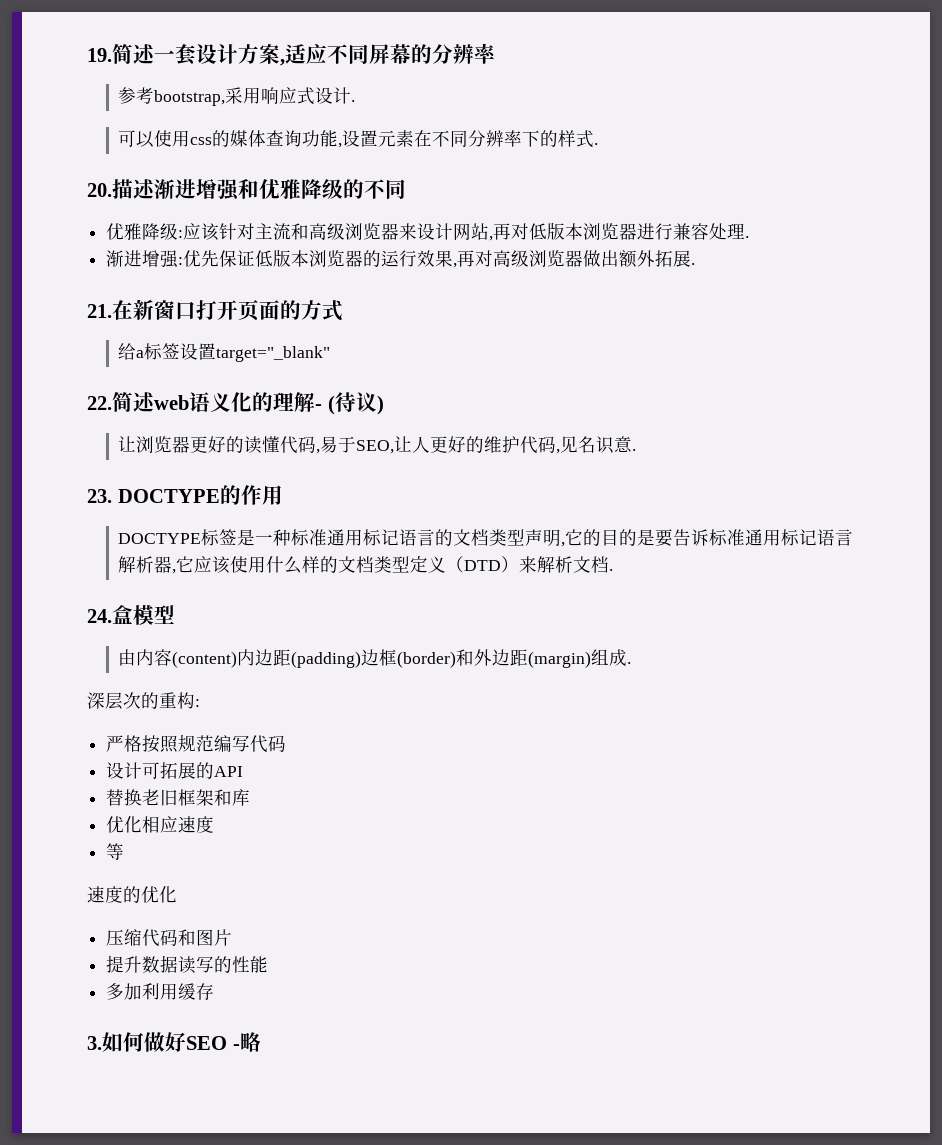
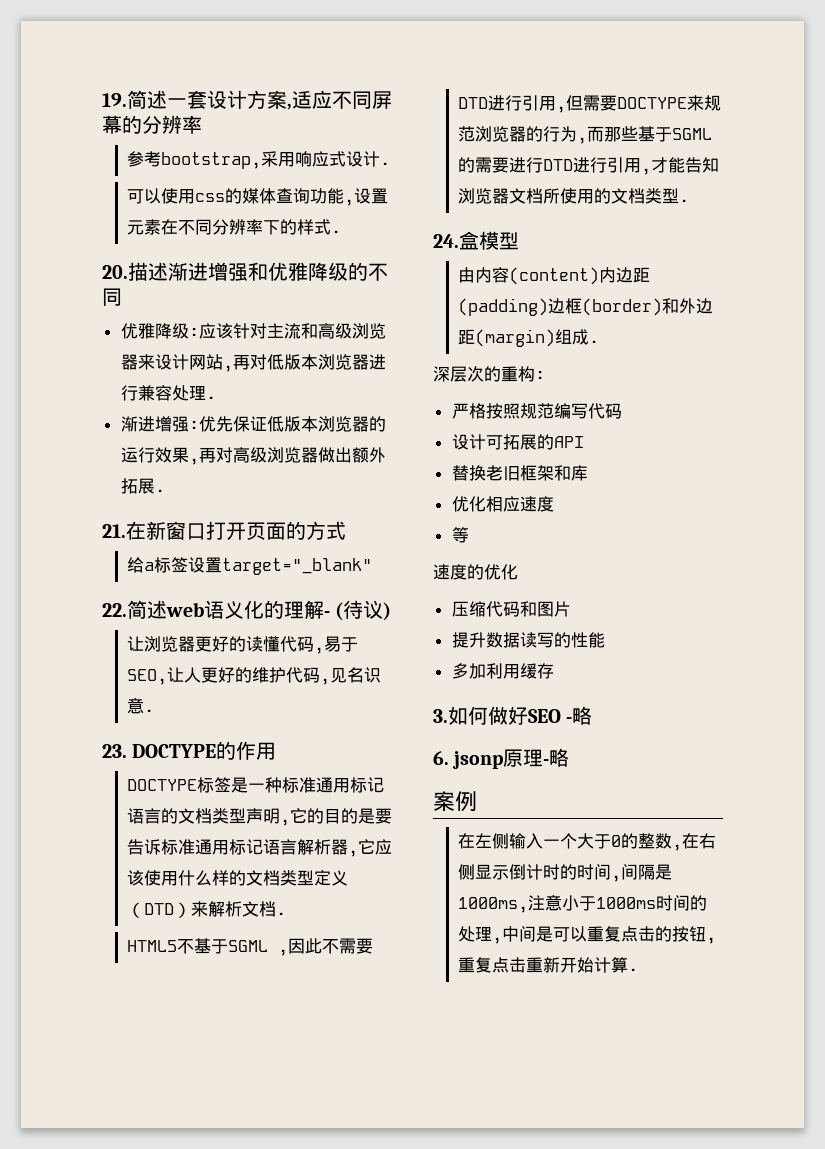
+ HTML5不基于SGML ,因此不需要DTD进行引用,但需要DOCTYPE来规范浏览器的行为,而那些基于SGML的需要进行DTD进行引用,才能告知浏览器文档所使用的文档类型.
+ 6. jsonp原理-略
+ 案例
+ 在左侧输入一个大于0的整数,在右侧显示倒计时的时间,间隔是1000ms,注意小于1000ms时间的处理,中间是可以重复点击的按钮,重复点击重新开始计算.

